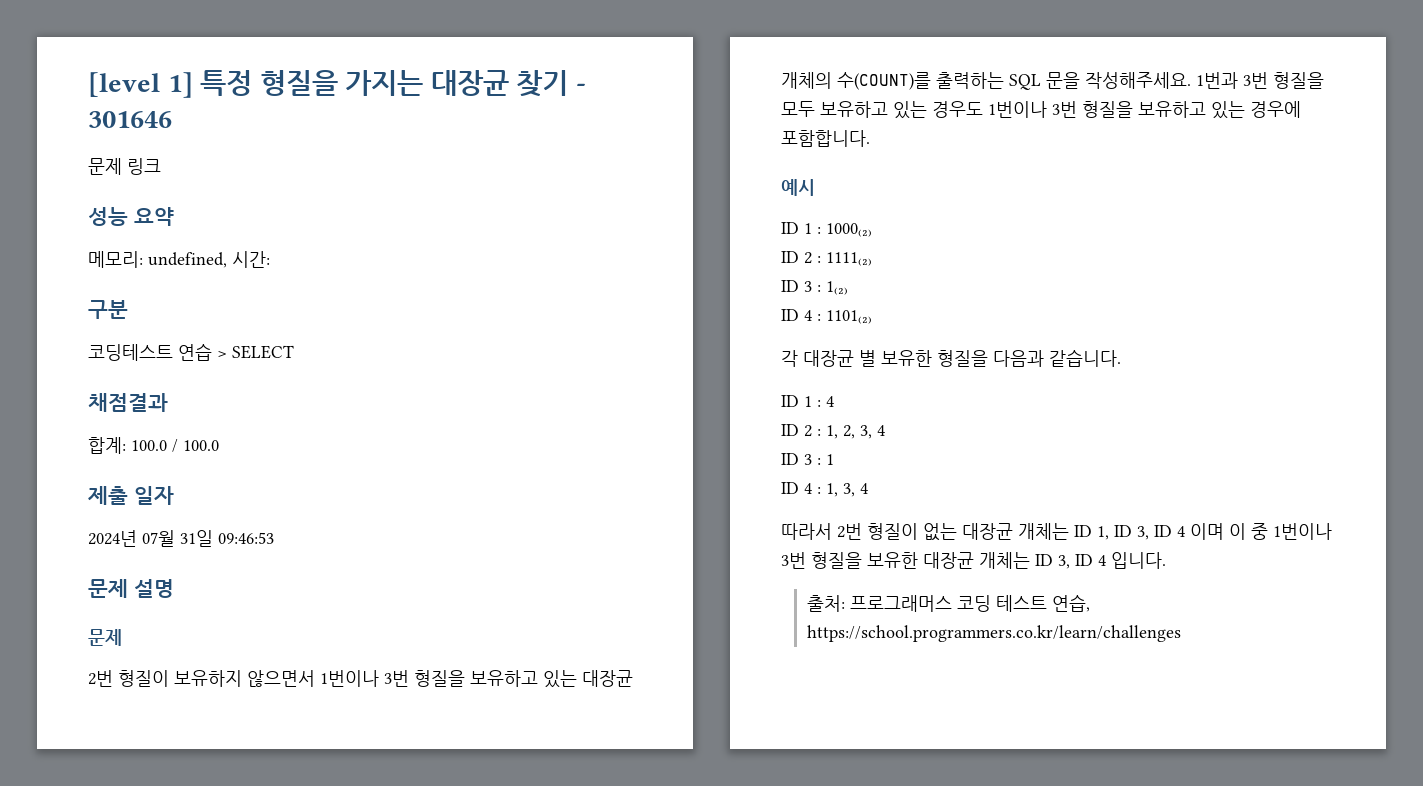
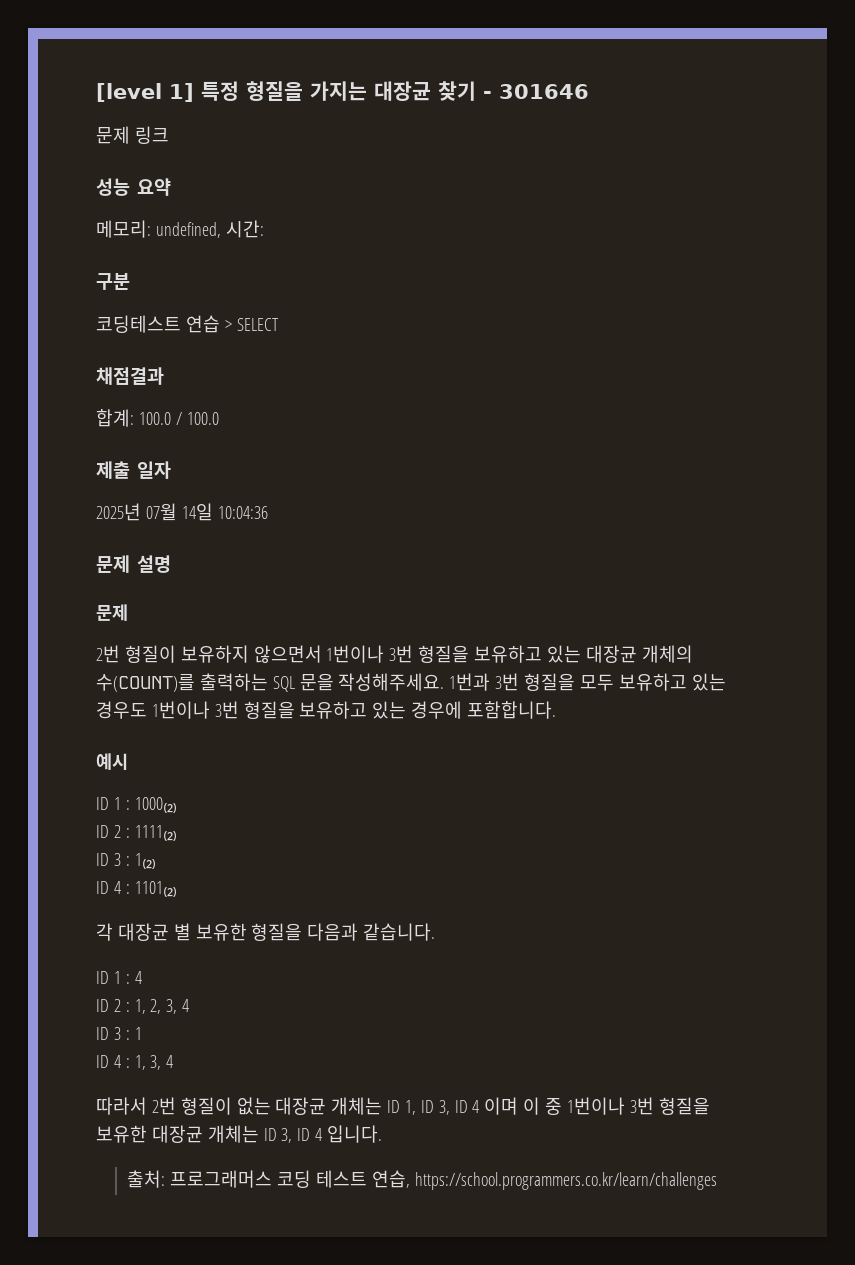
- 2024년 07월 31일 09:46:53
+ 2025년 07월 14일 10:04:36

